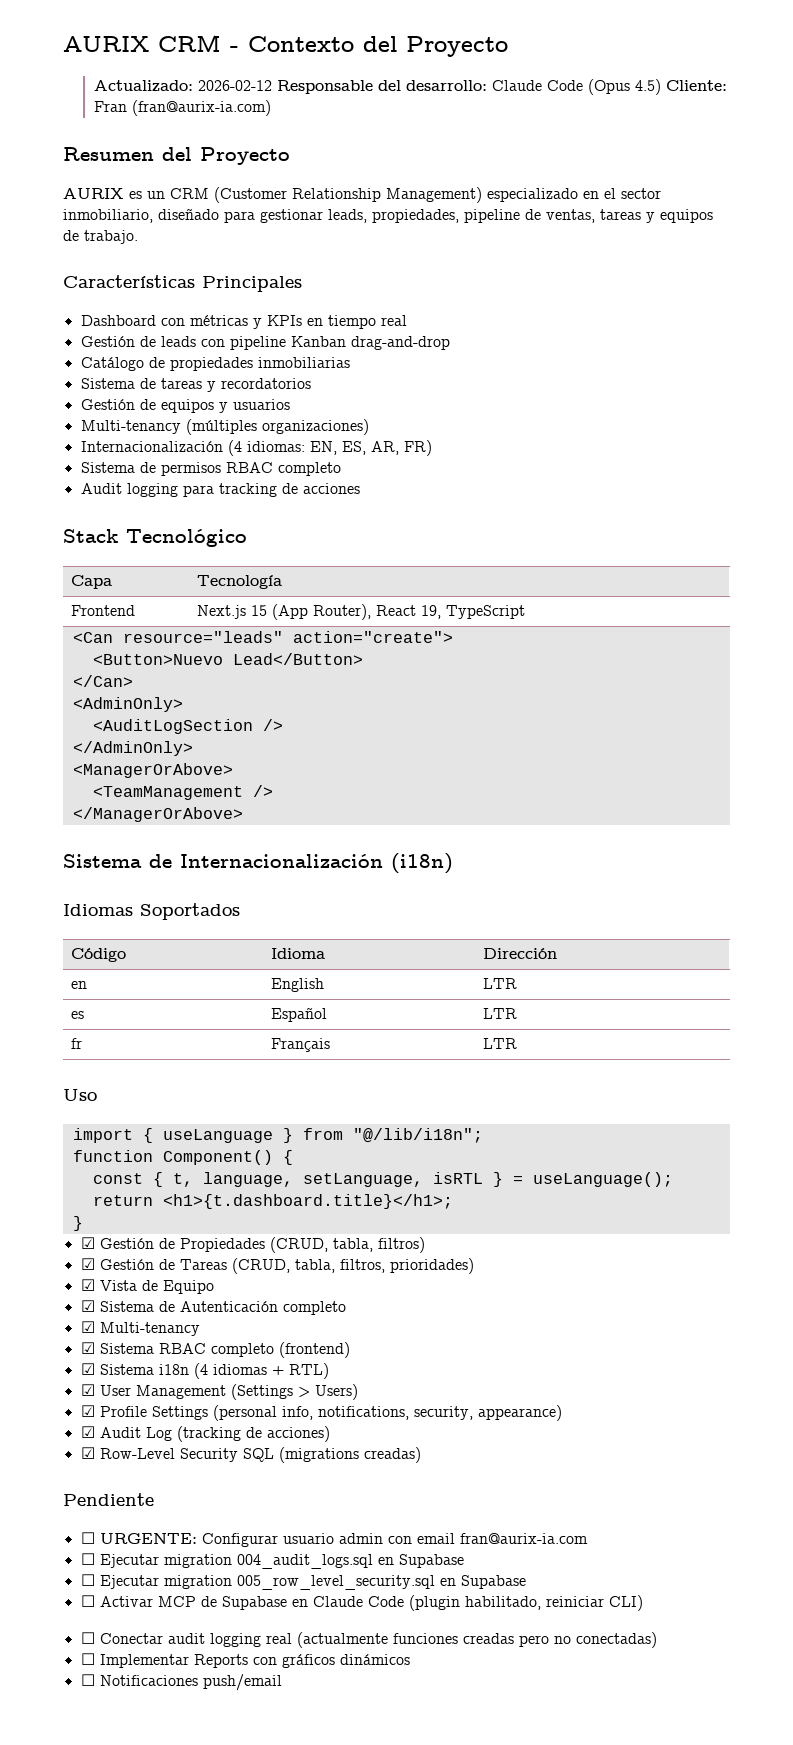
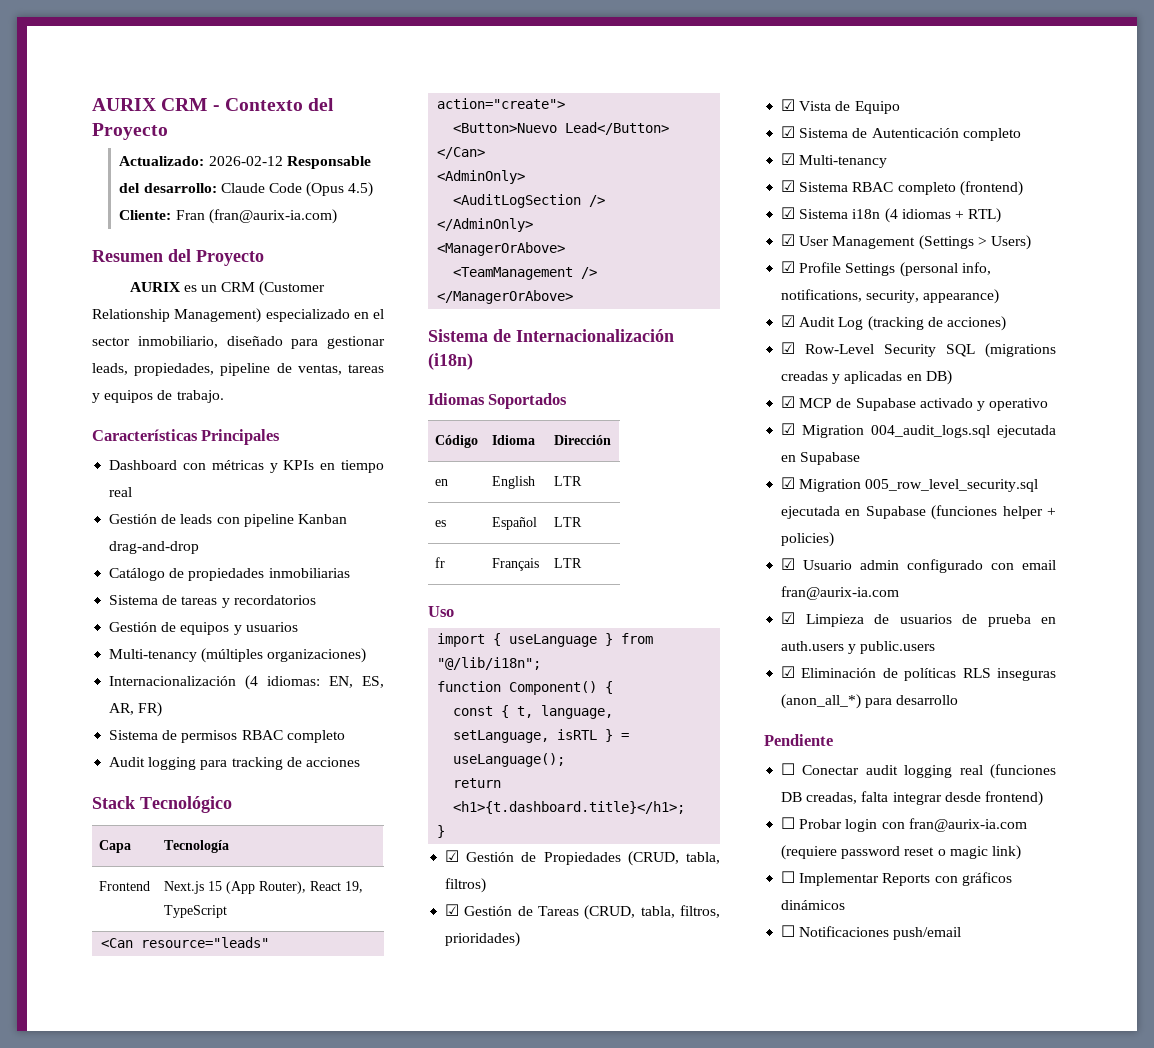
- ☑ Row-Level Security SQL (migrations creadas)
+ ☑ Row-Level Security SQL (migrations creadas y aplicadas en DB)
+ ☑ MCP de Supabase activado y operativo
+ ☑ Migration 004_audit_logs.sql ejecutada en Supabase
+ ☑ Migration 005_row_level_security.sql ejecutada en Supabase (funciones helper + policies)
+ ☑ Usuario admin configurado con email fran@aurix-ia.com
+ ☑ Limpieza de usuarios de prueba en auth.users y public.users
+ ☑ Eliminación de políticas RLS inseguras (anon_all_*) para desarrollo
  Pendiente
- ☐ URGENTE: Configurar usuario admin con email fran@aurix-ia.com
- ☐ Ejecutar migration 004_audit_logs.sql en Supabase
- ☐ Ejecutar migration 005_row_level_security.sql en Supabase
- ☐ Activar MCP de Supabase en Claude Code (plugin habilitado, reiniciar CLI)
- ☐ Conectar audit logging real (actualmente funciones creadas pero no conectadas)
+ ☐ Conectar audit logging real (funciones DB creadas, falta integrar desde frontend)
+ ☐ Probar login con fran@aurix-ia.com (requiere password reset o magic link)

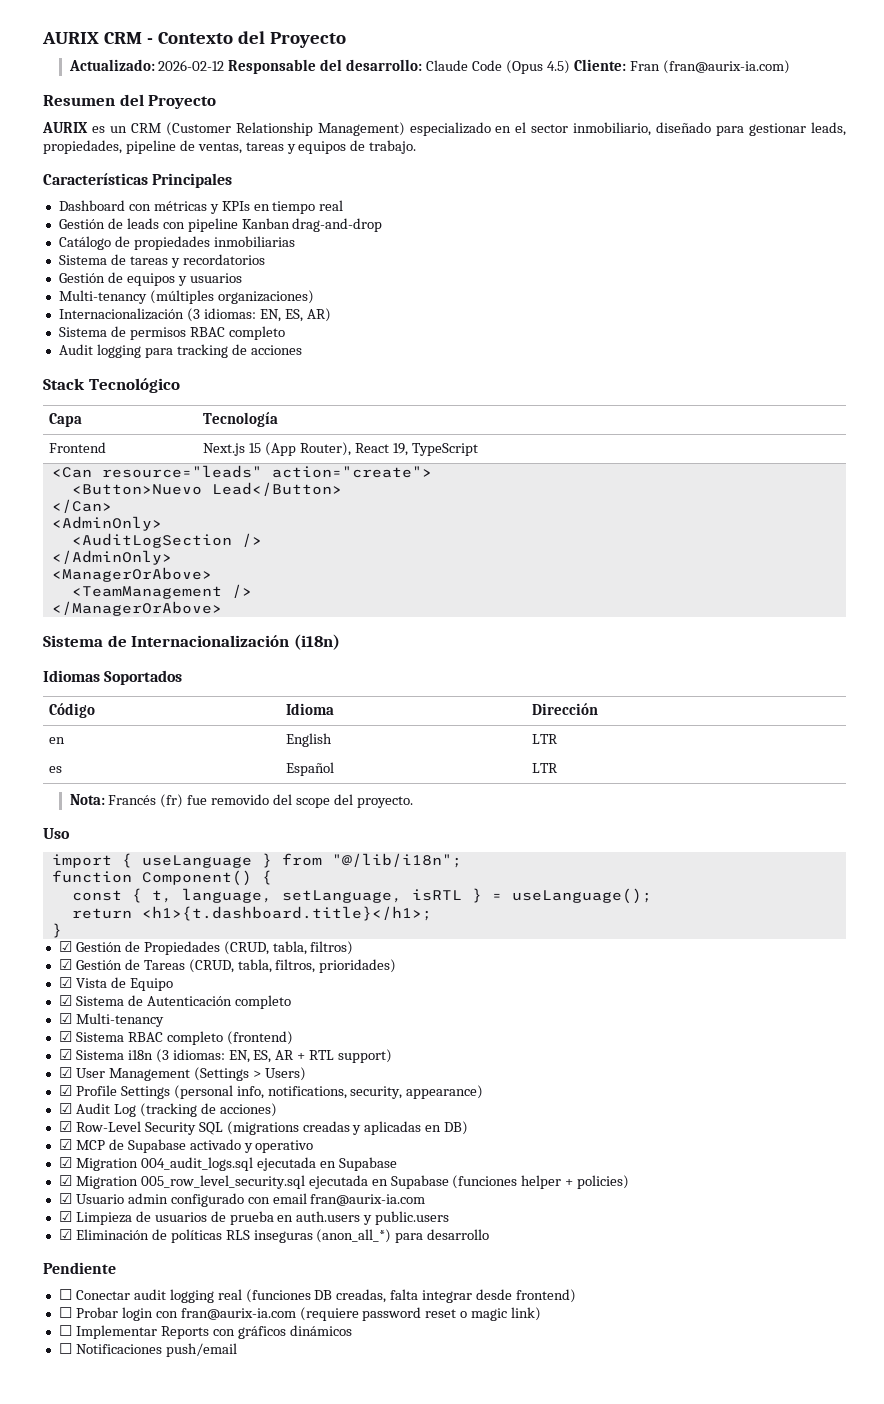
- Internacionalización (4 idiomas: EN, ES, AR, FR)
+ Internacionalización (3 idiomas: EN, ES, AR)
- fr | Français | LTR
+ Nota: Francés (fr) fue removido del scope del proyecto.
- ☑ Sistema i18n (4 idiomas + RTL)
+ ☑ Sistema i18n (3 idiomas: EN, ES, AR + RTL support)

